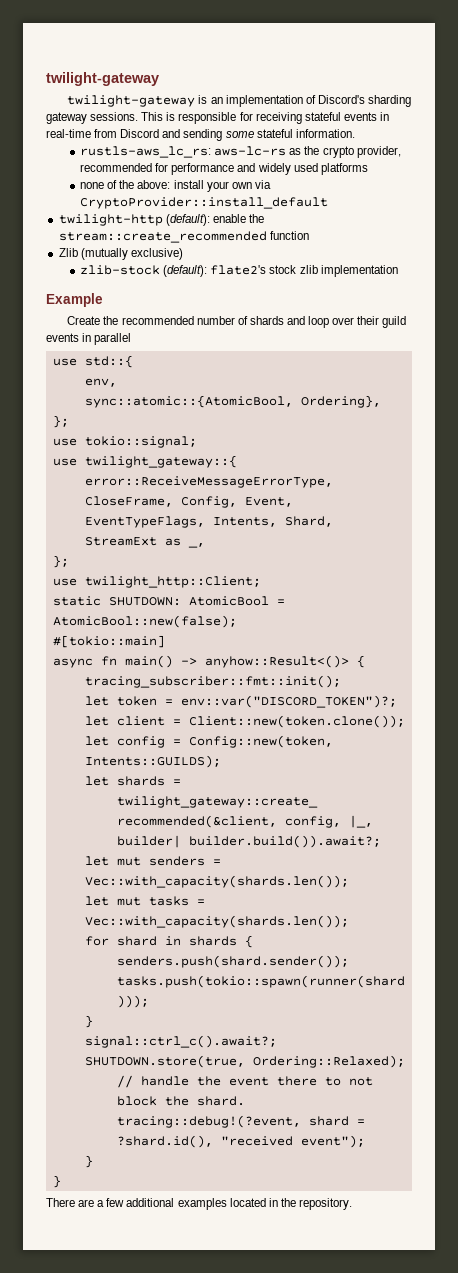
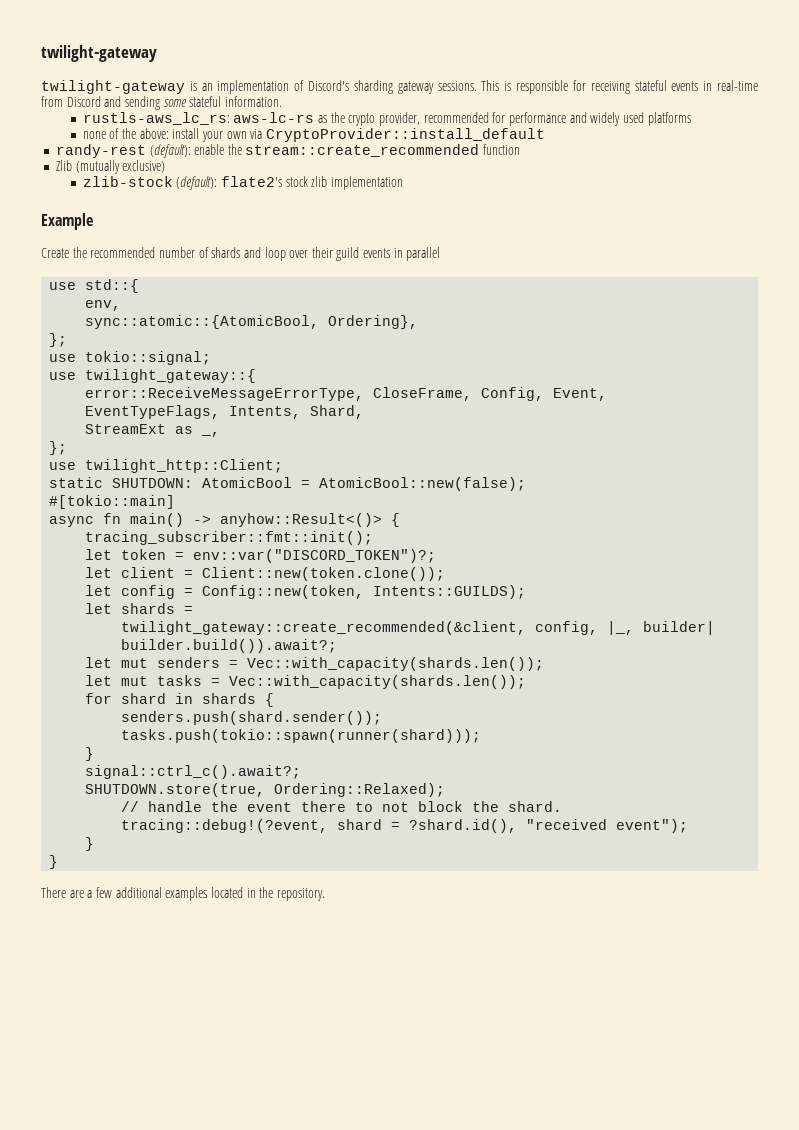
- twilight-http (default): enable the stream::create_recommended function
+ randy-rest (default): enable the stream::create_recommended function

